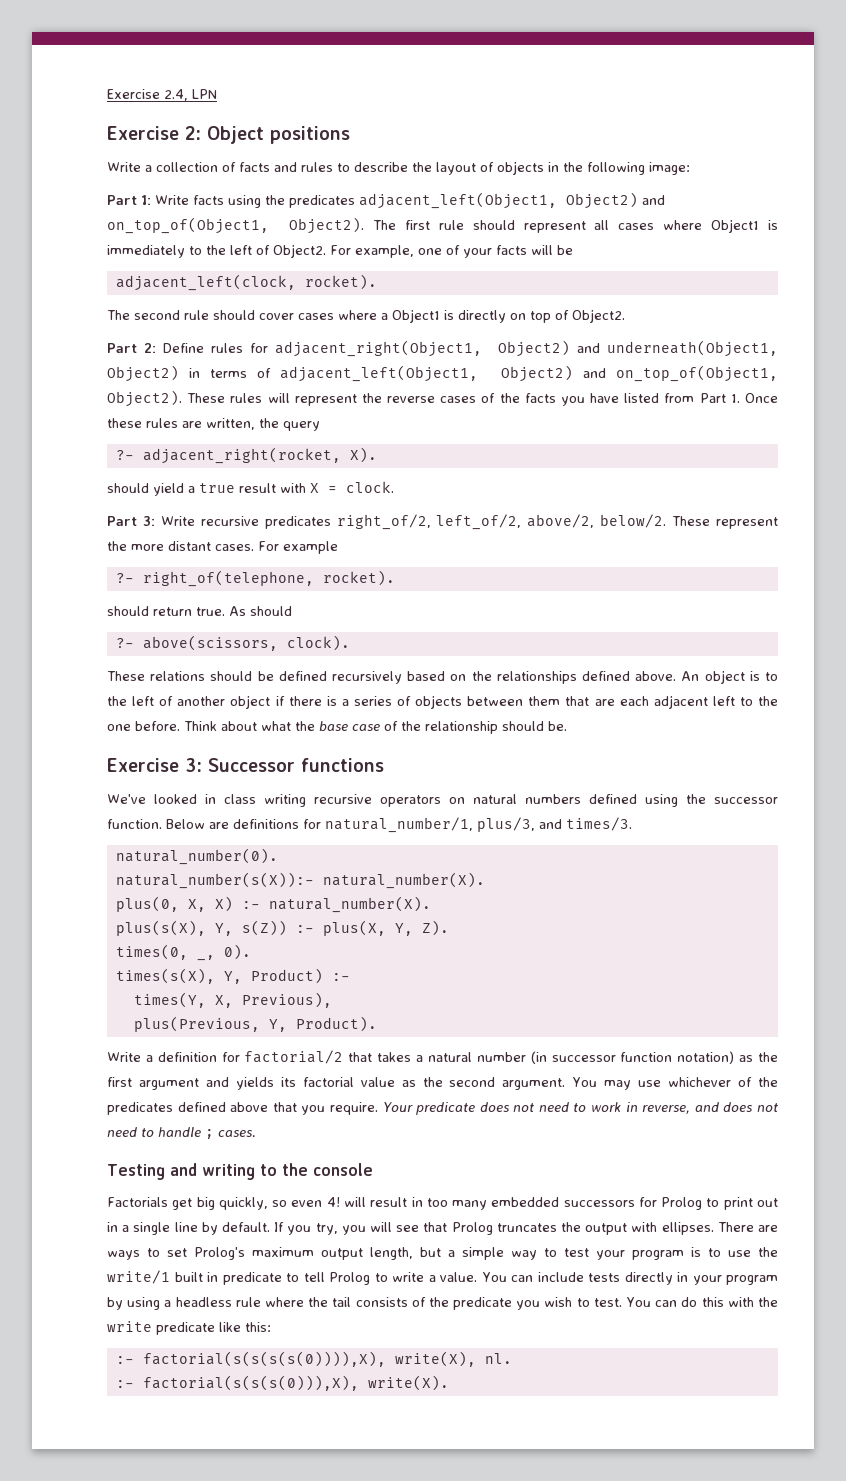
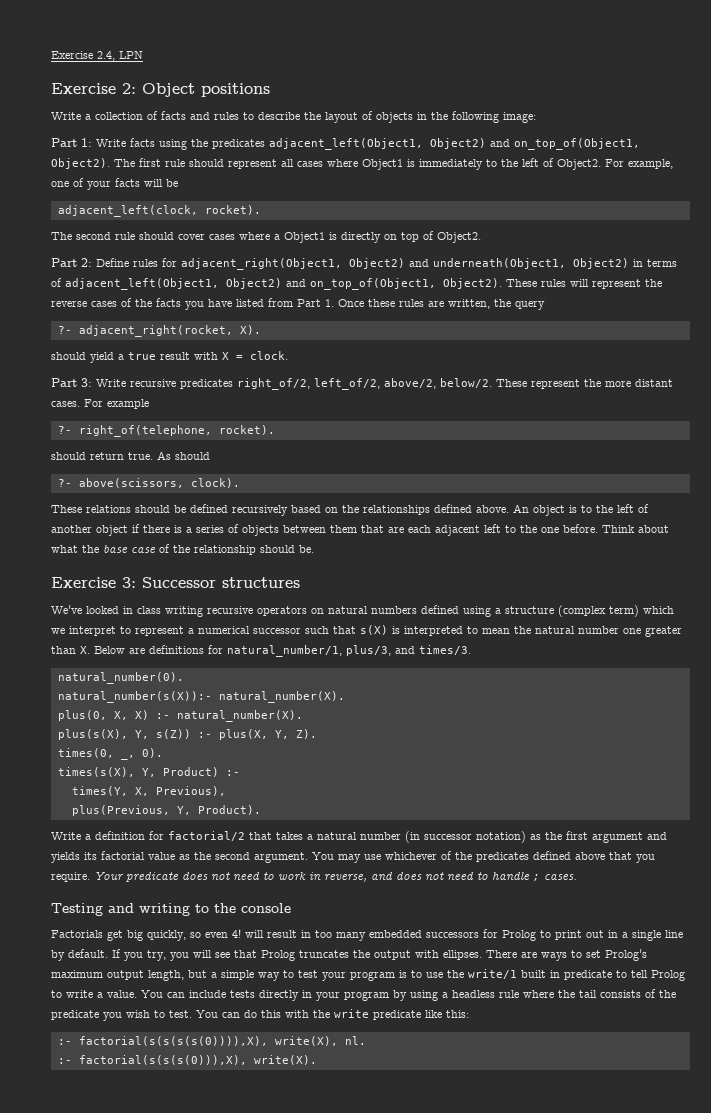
- Exercise 3: Successor functions
+ Exercise 3: Successor structures
- We've looked in class writing recursive operators on natural numbers defined using the successor function. Below are definitions for natural_number/1, plus/3, and times/3.
+ We've looked in class writing recursive operators on natural numbers defined using a structure (complex term) which we interpret to represent a numerical successor such that s(X) is interpreted to mean the natural number one greater than X. Below are definitions for natural_number/1, plus/3, and times/3.
- Write a definition for factorial/2 that takes a natural number (in successor function notation) as the first argument and yields its factorial value as the second argument.
+ Write a definition for factorial/2 that takes a natural number (in successor notation) as the first argument and yields its factorial value as the second argument.

